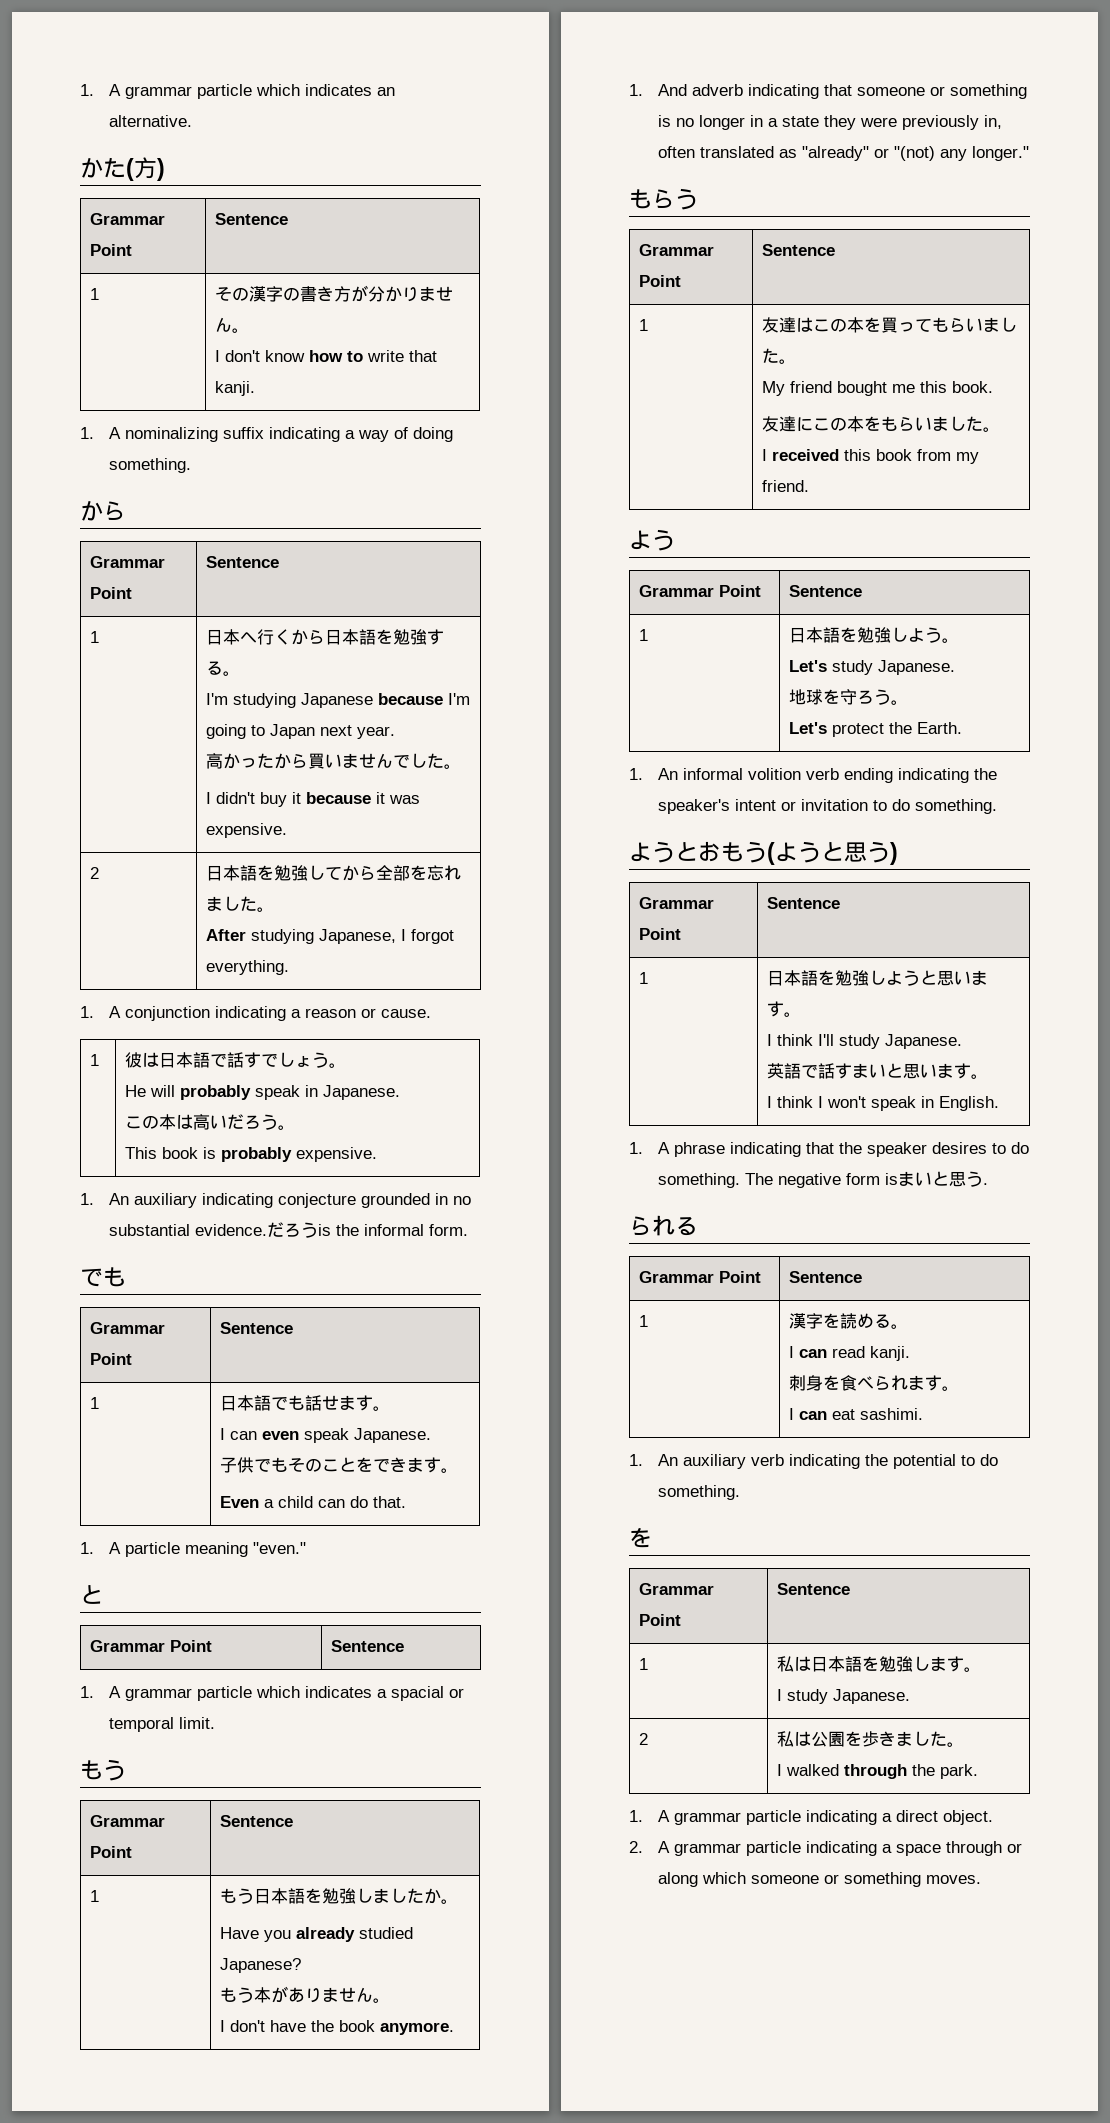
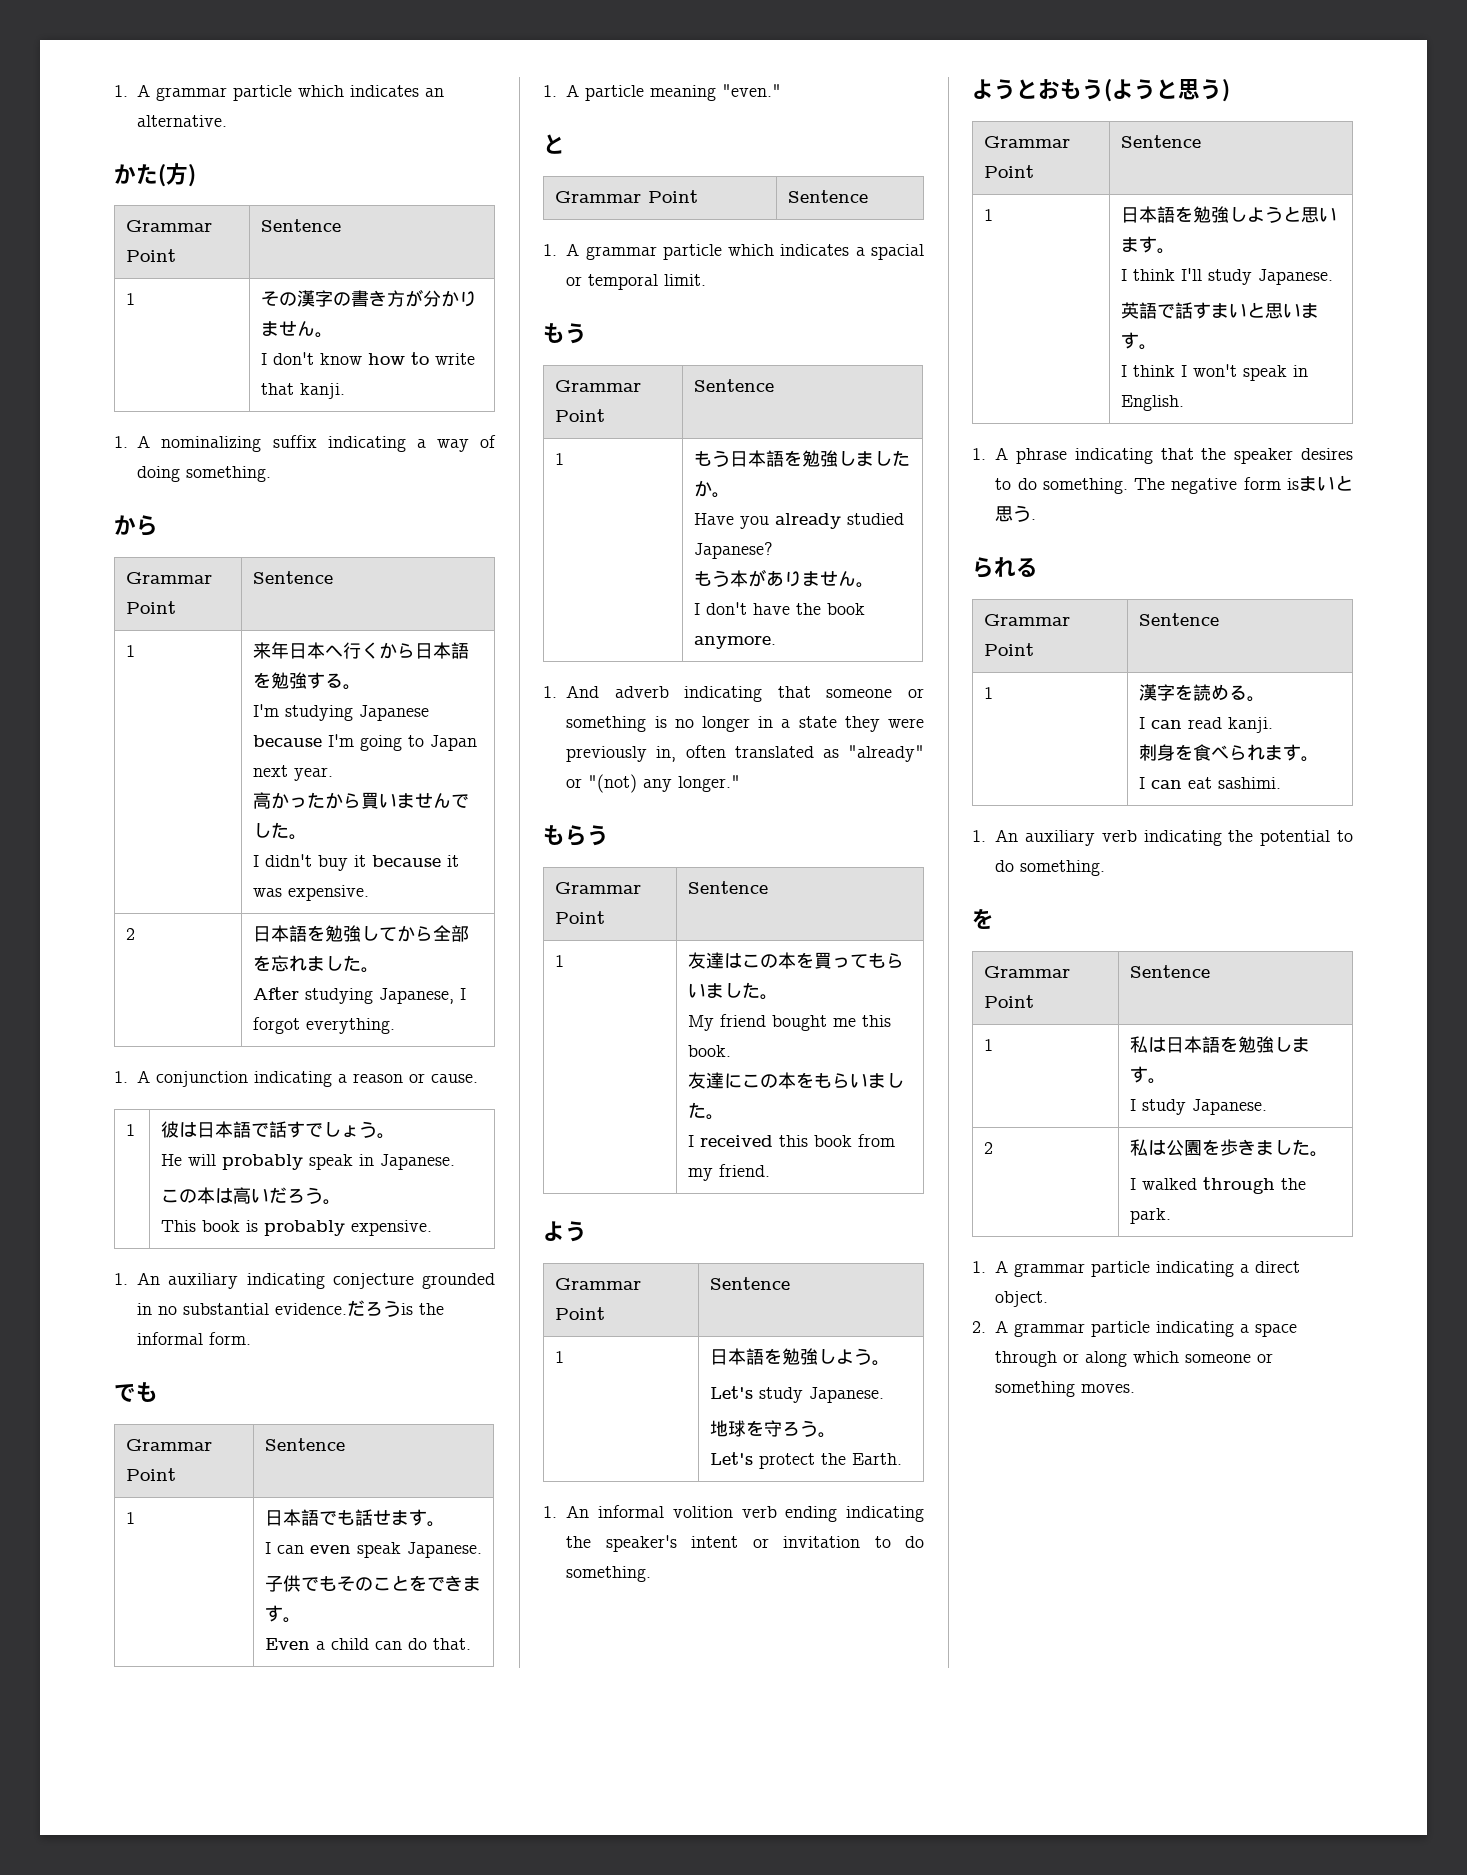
- 1 | 日本へ行くから日本語を勉強する。
+ 1 | 来年日本へ行くから日本語を勉強する。

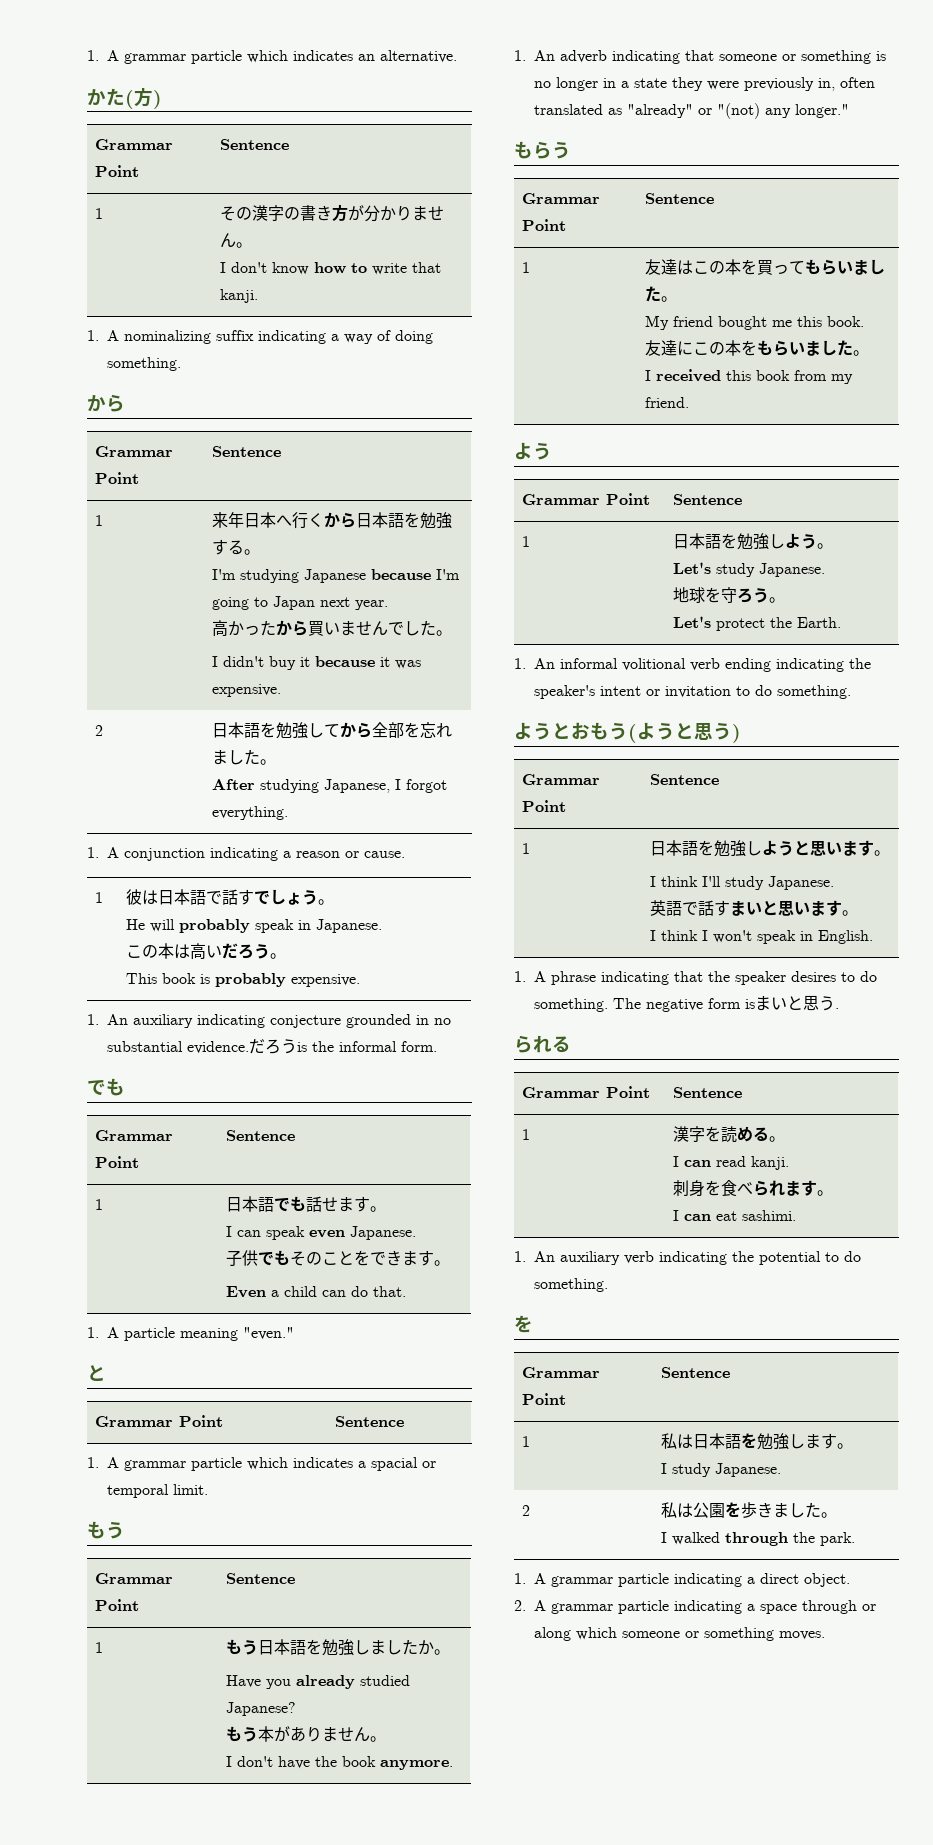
  1 | 日本語でも話せます。
- I can even speak Japanese.
+ I can speak even Japanese.
- 1. And adverb indicating that someone or something is no longer in a state they were previously in, often translated as "already" or "(not) any longer."
+ 1. An adverb indicating that someone or something is no longer in a state they were previously in, often translated as "already" or "(not) any longer."
- 1. An informal volition verb ending indicating the speaker's intent or invitation to do something.
+ 1. An informal volitional verb ending indicating the speaker's intent or invitation to do something.

